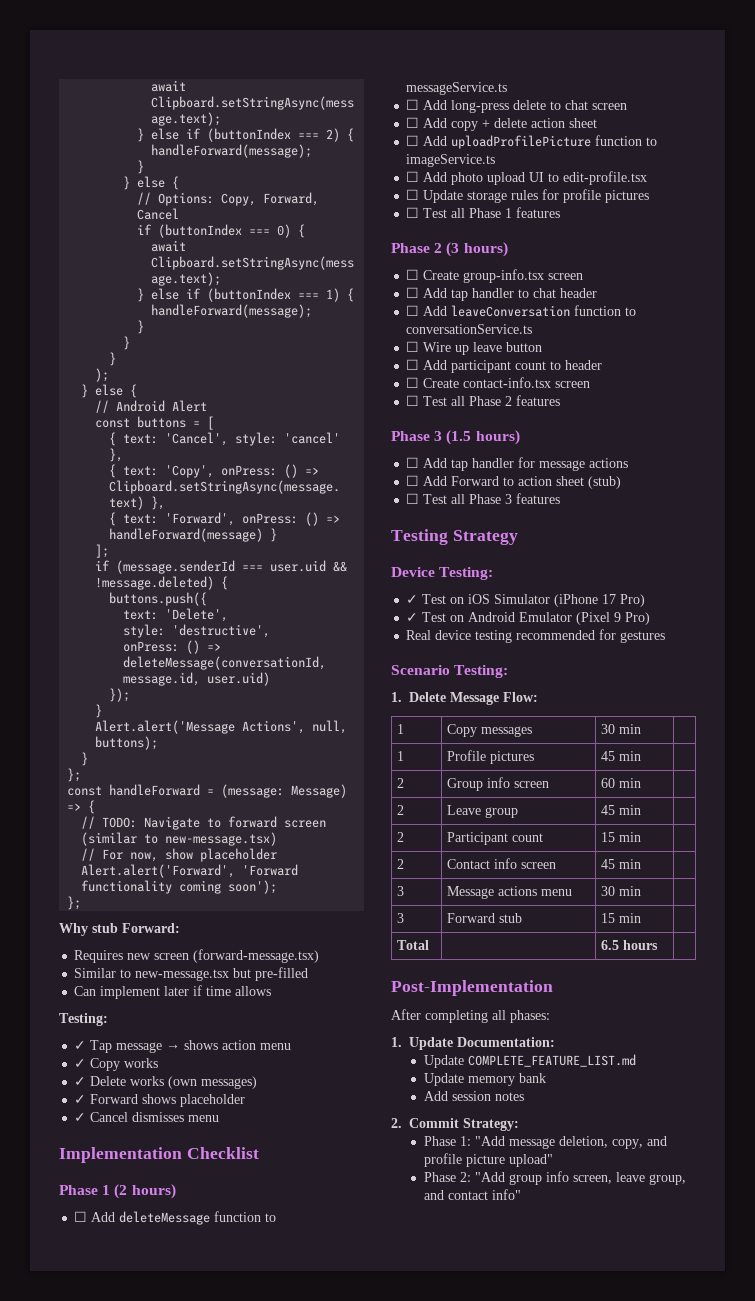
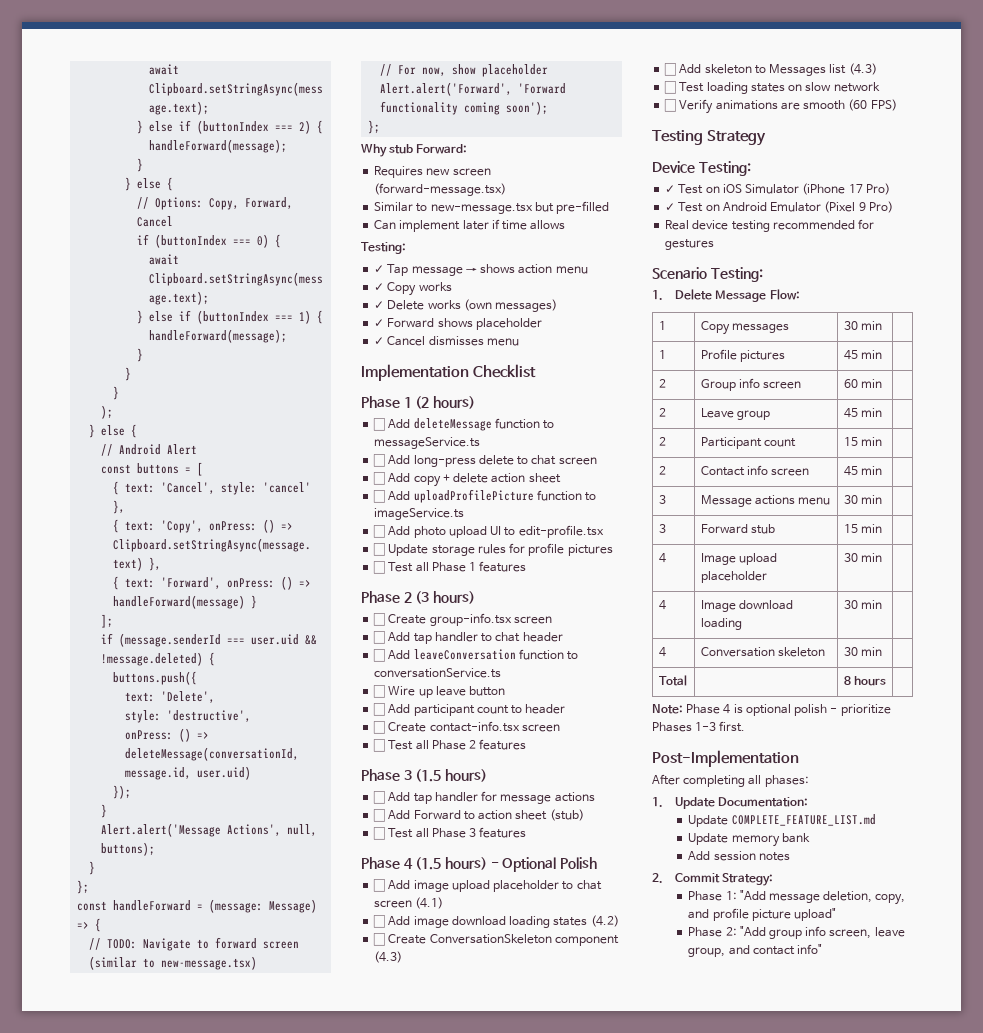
+ Phase 4 (1.5 hours) - Optional Polish
+ ☐ Add image upload placeholder to chat screen (4.1)
+ ☐ Add image download loading states (4.2)
+ ☐ Create ConversationSkeleton component (4.3)
+ ☐ Add skeleton to Messages list (4.3)
+ ☐ Test loading states on slow network
+ ☐ Verify animations are smooth (60 FPS)
+ 4 | Image upload placeholder | 30 min |
+ 4 | Image download loading | 30 min |
+ 4 | Conversation skeleton | 30 min |
- Total | | 6.5 hours |
+ Total | | 8 hours |
+ Note: Phase 4 is optional polish - prioritize Phases 1-3 first.

